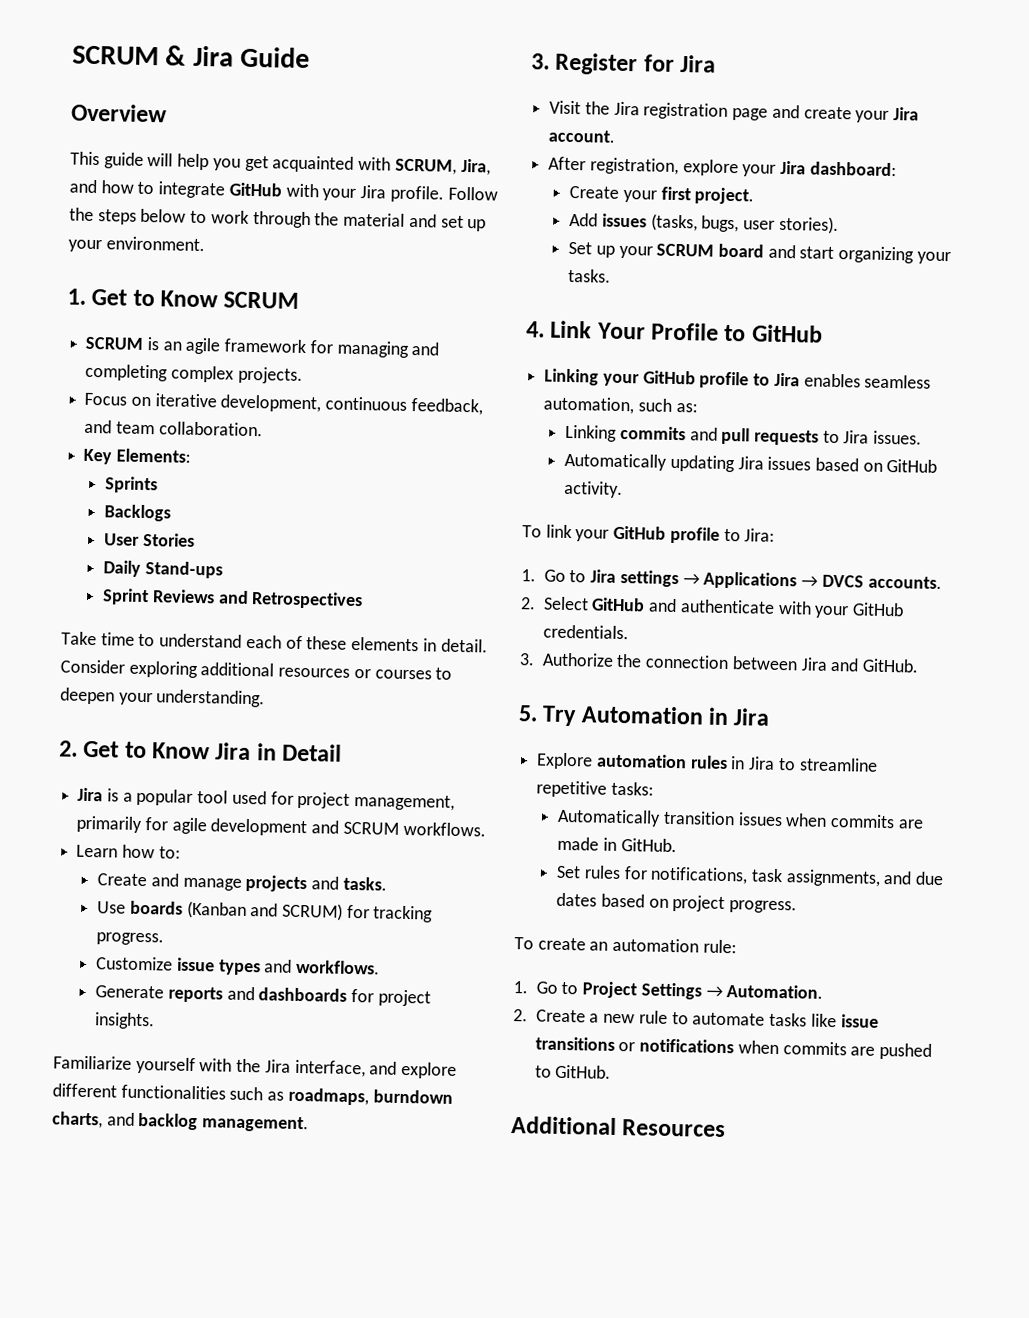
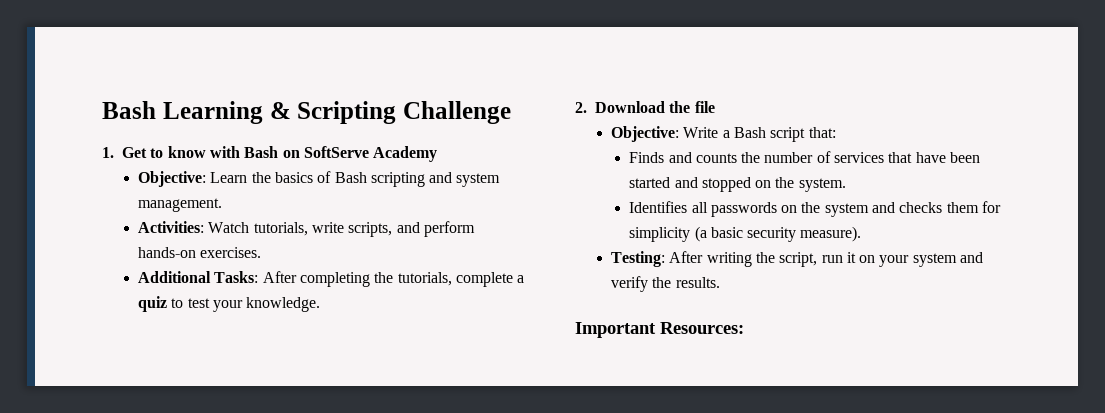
- SCRUM & Jira Guide
- Overview
- This guide will help you get acquainted with SCRUM, Jira, and how to integrate GitHub with your Jira profile. Follow the steps below to work through the material and set up your environment.
- 1. Get to Know SCRUM
- SCRUM is an agile framework for managing and completing complex projects.
- Focus on iterative development, continuous feedback, and team collaboration.
- Key Elements:
- Sprints
- Backlogs
- User Stories
- Daily Stand-ups
- Sprint Reviews and Retrospectives
- Take time to understand each of these elements in detail. Consider exploring additional resources or courses to deepen your understanding.
- 2. Get to Know Jira in Detail
- Jira is a popular tool used for project management, primarily for agile development and SCRUM workflows.
- Learn how to:
- Create and manage projects and tasks.
- Use boards (Kanban and SCRUM) for tracking progress.
- Customize issue types and workflows.
- Generate reports and dashboards for project insights.
- Familiarize yourself with the Jira interface, and explore different functionalities such as roadmaps, burndown charts, and backlog management.
- 3. Register for Jira
- Visit the Jira registration page and create your Jira account.
- After registration, explore your Jira dashboard:
- Create your first project.
- Add issues (tasks, bugs, user stories).
- Set up your SCRUM board and start organizing your tasks.
- 4. Link Your Profile to GitHub
- Linking your GitHub profile to Jira enables seamless automation, such as:
- Linking commits and pull requests to Jira issues.
- Automatically updating Jira issues based on GitHub activity.
- To link your GitHub profile to Jira:
- 1. Go to Jira settings → Applications → DVCS accounts.
- 2. Select GitHub and authenticate with your GitHub credentials.
- 3. Authorize the connection between Jira and GitHub.
- 5. Try Automation in Jira
- Explore automation rules in Jira to streamline repetitive tasks:
- Automatically transition issues when commits are made in GitHub.
- Set rules for notifications, task assignments, and due dates based on project progress.
- To create an automation rule:
- 1. Go to Project Settings → Automation.
- 2. Create a new rule to automate tasks like issue transitions or notifications when commits are pushed to GitHub.
- Additional Resources
+ Bash Learning & Scripting Challenge
+ 1. Get to know with Bash on SoftServe Academy
+ Objective: Learn the basics of Bash scripting and system management.
+ Activities: Watch tutorials, write scripts, and perform hands-on exercises.
+ Additional Tasks: After completing the tutorials, complete a quiz to test your knowledge.
+ 2. Download the file
+ Objective: Write a Bash script that:
+ Finds and counts the number of services that have been started and stopped on the system.
+ Identifies all passwords on the system and checks them for simplicity (a basic security measure).
+ Testing: After writing the script, run it on your system and verify the results.
+ Important Resources:

